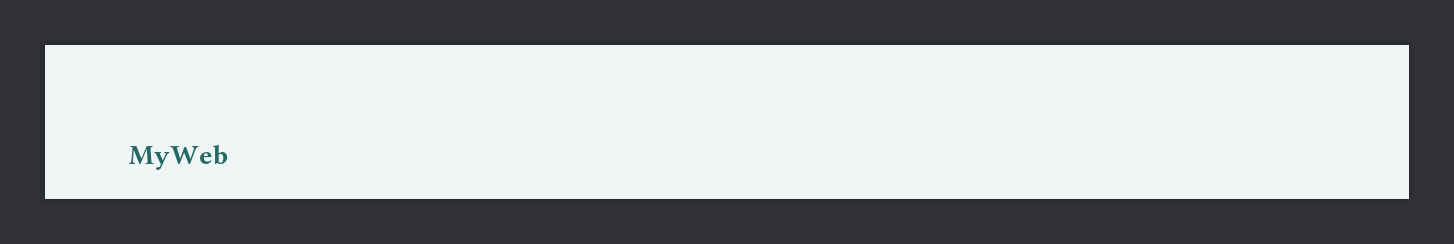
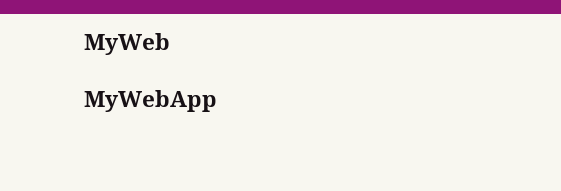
+ MyWebApp

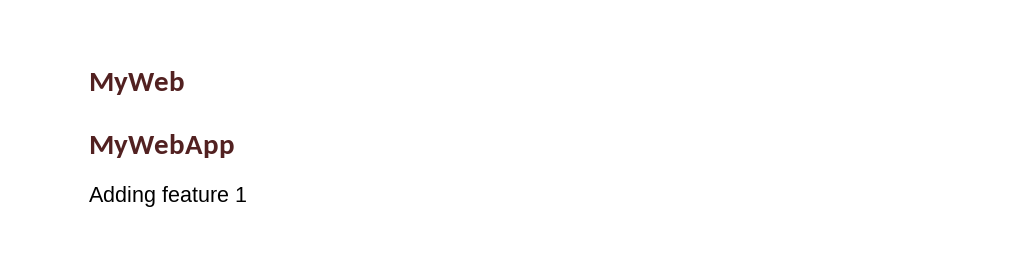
+ Adding feature 1

